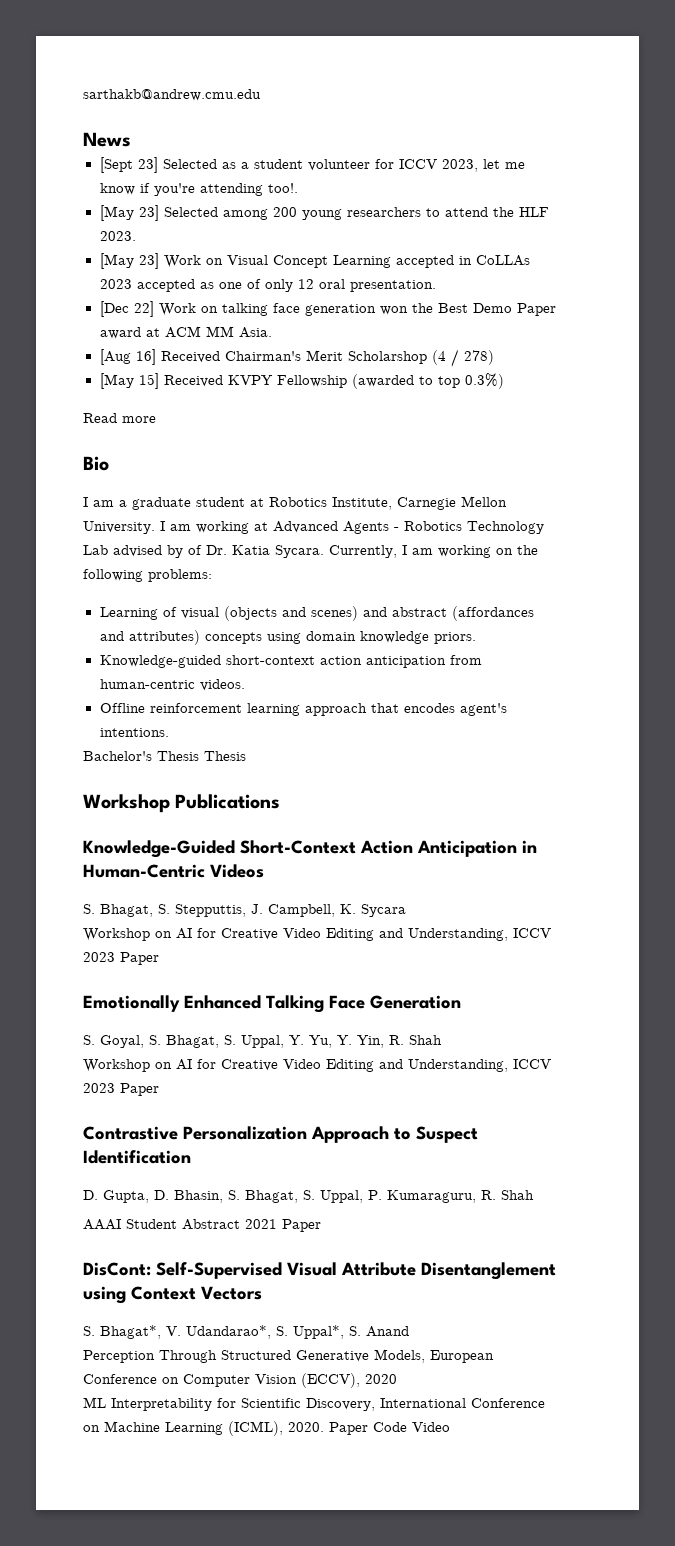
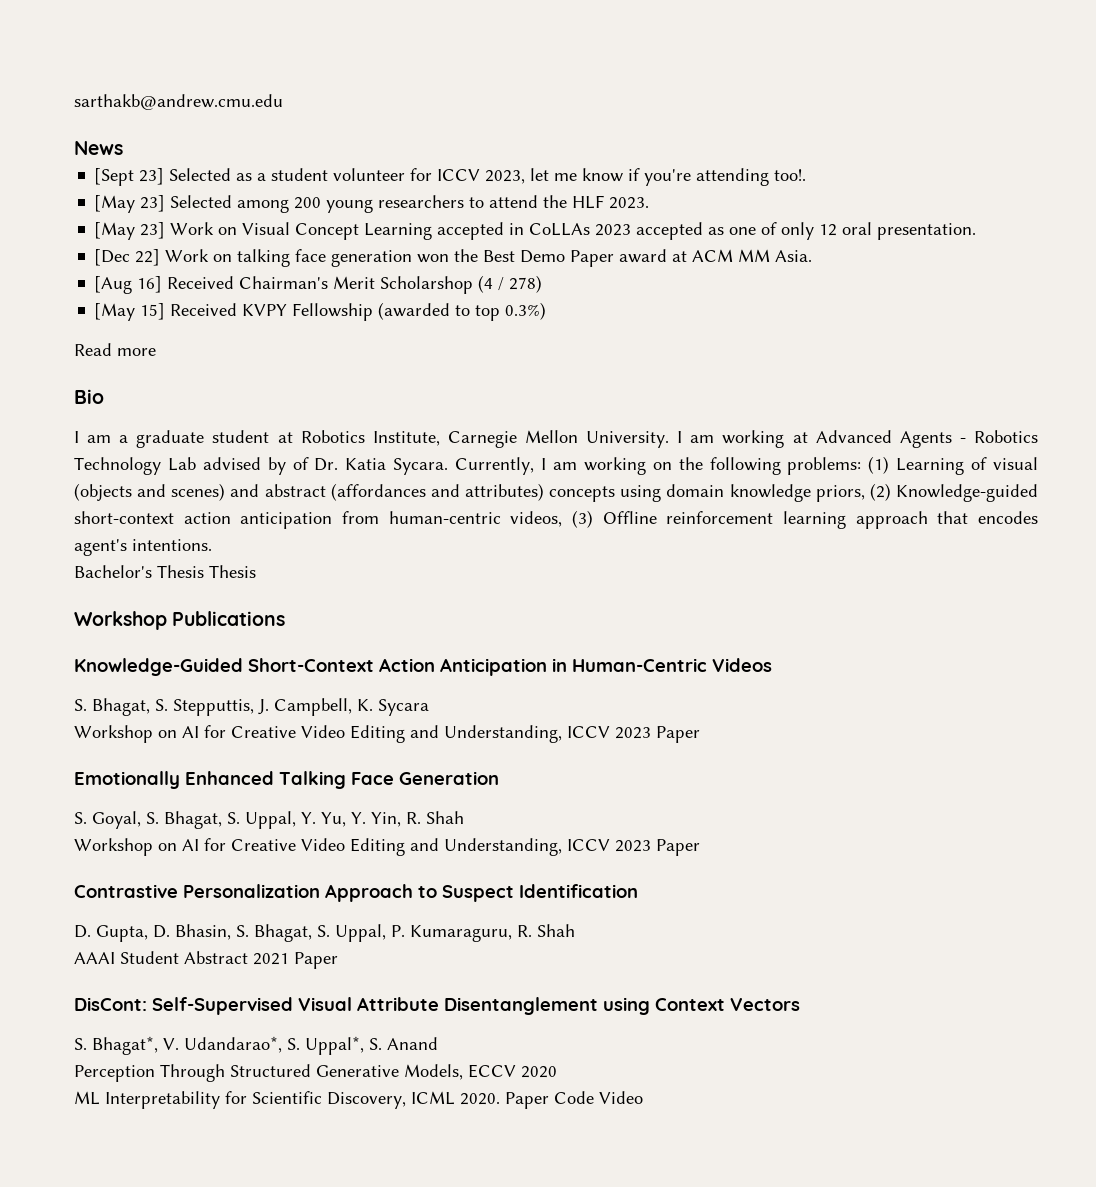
- Currently, I am working on the following problems:
- Learning of visual (objects and scenes) and abstract (affordances and attributes) concepts using domain knowledge priors.
- Knowledge-guided short-context action anticipation from human-centric videos.
- Offline reinforcement learning approach that encodes agent's intentions.
+ Currently, I am working on the following problems: (1) Learning of visual (objects and scenes) and abstract (affordances and attributes) concepts using domain knowledge priors, (2) Knowledge-guided short-context action anticipation from human-centric videos, (3) Offline reinforcement learning approach that encodes agent's intentions.
- Perception Through Structured Generative Models, European Conference on Computer Vision (ECCV), 2020
+ Perception Through Structured Generative Models, ECCV 2020
- ML Interpretability for Scientific Discovery, International Conference on Machine Learning (ICML), 2020.
+ ML Interpretability for Scientific Discovery, ICML 2020.

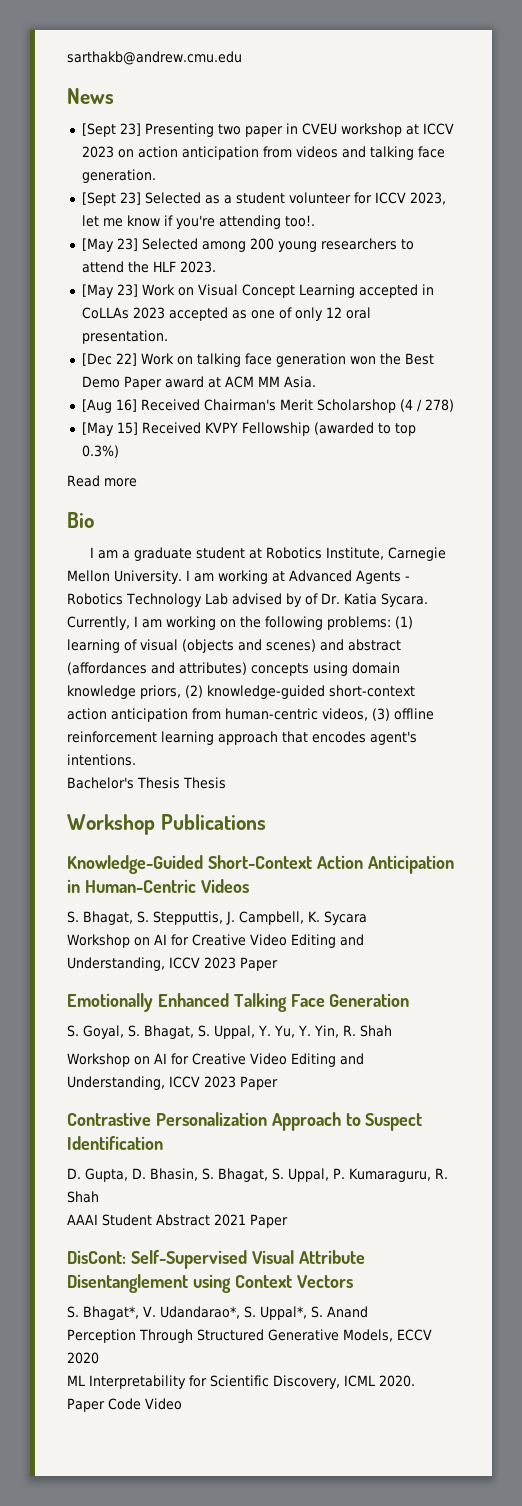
+ [Sept 23] Presenting two paper in CVEU workshop at ICCV 2023 on action anticipation from videos and talking face generation.
- Currently, I am working on the following problems: (1) Learning of visual (objects and scenes) and abstract (affordances and attributes) concepts using domain knowledge priors, (2) Knowledge-guided short-context action anticipation from human-centric videos, (3) Offline reinforcement learning approach that encodes agent's intentions.
+ Currently, I am working on the following problems: (1) learning of visual (objects and scenes) and abstract (affordances and attributes) concepts using domain knowledge priors, (2) knowledge-guided short-context action anticipation from human-centric videos, (3) offline reinforcement learning approach that encodes agent's intentions.

